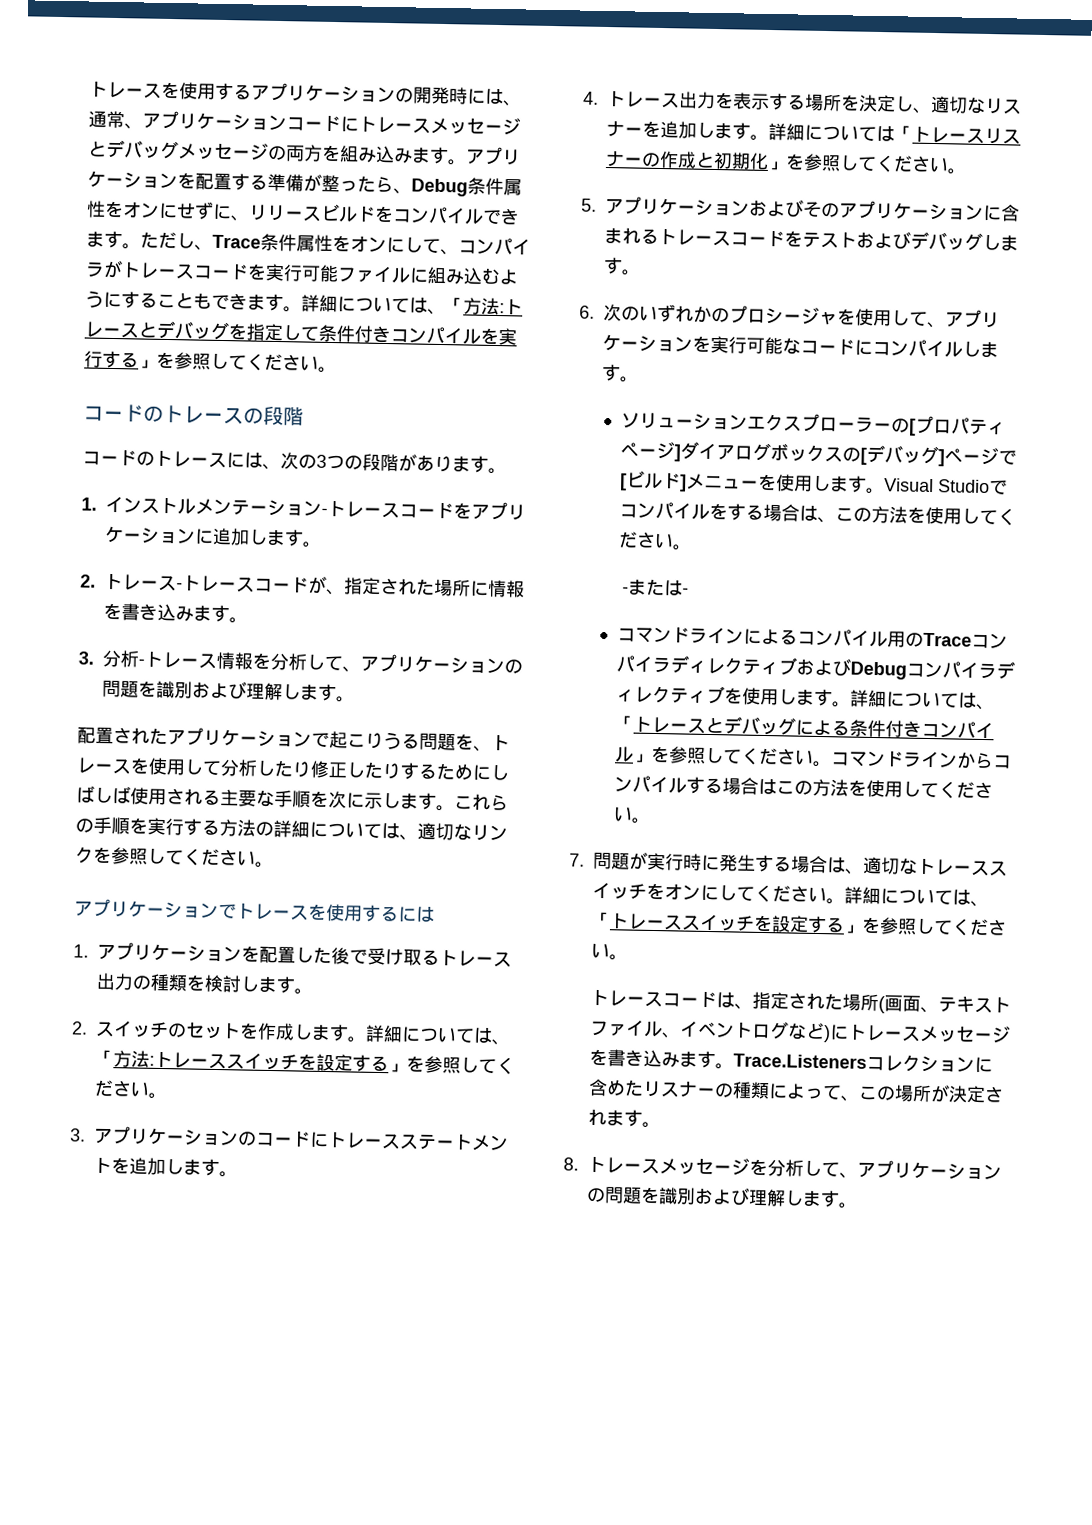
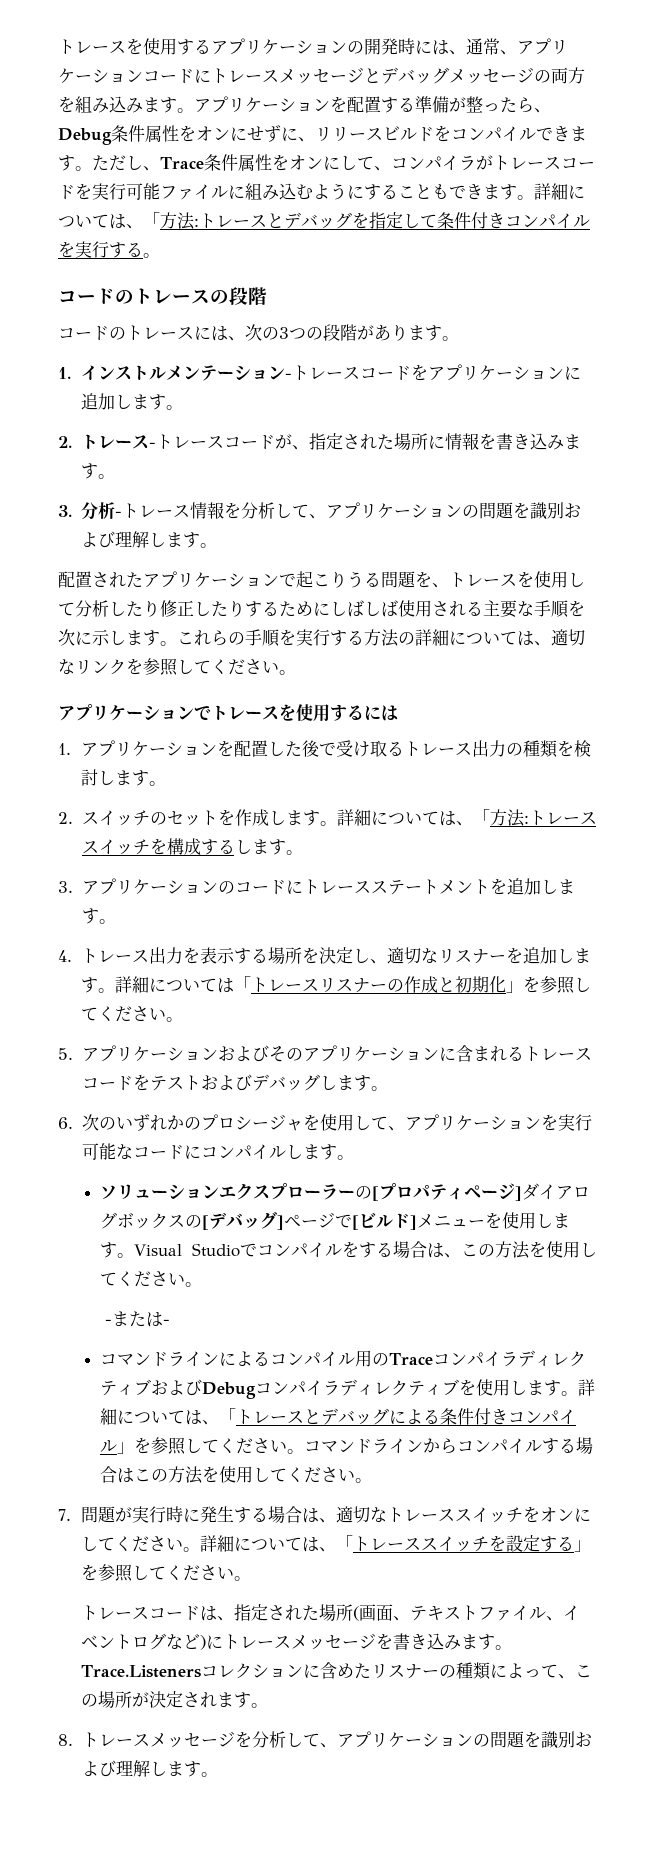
- 詳細については、「方法:トレースとデバッグを指定して条件付きコンパイルを実行する」を参照してください。
+ 詳細については、「方法:トレースとデバッグを指定して条件付きコンパイルを実行する。
- 詳細については、「方法:トレーススイッチを設定する」を参照してください。
+ 詳細については、「方法:トレーススイッチを構成するします。

